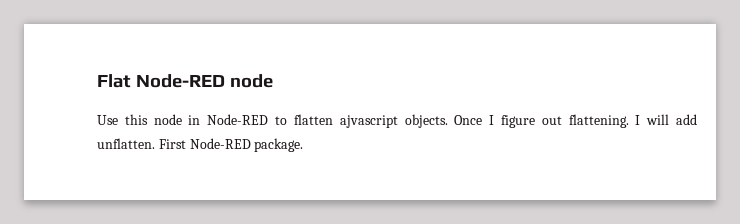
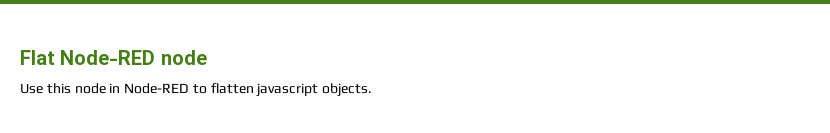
- Use this node in Node-RED to flatten ajvascript objects. Once I figure out flattening. I will add unflatten. First Node-RED package.
+ Use this node in Node-RED to flatten javascript objects.

